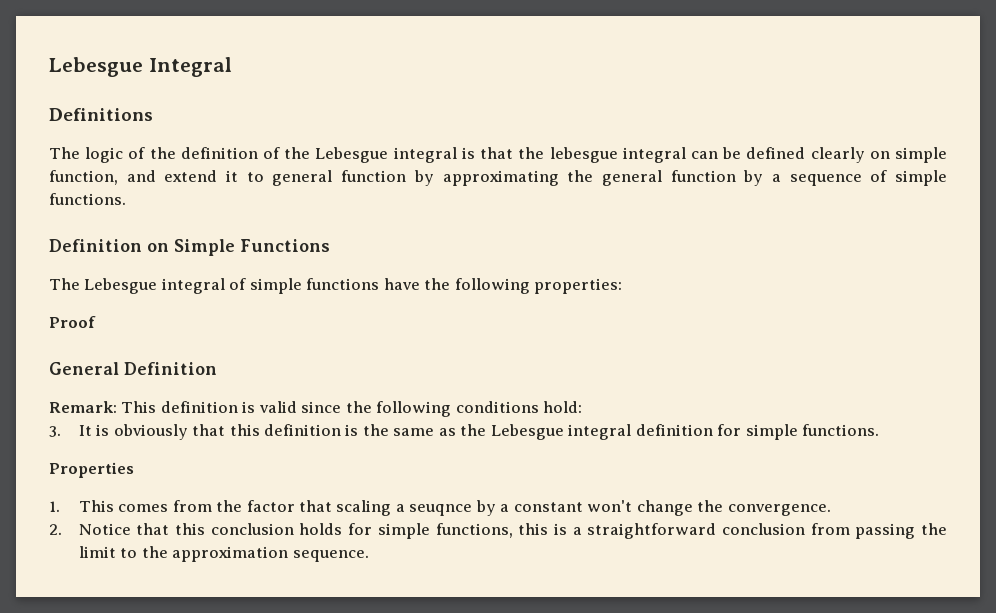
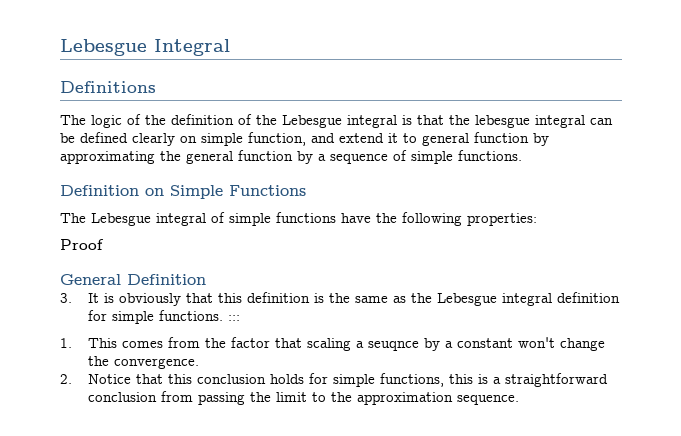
- Remark: This definition is valid since the following conditions hold:
- 3. It is obviously that this definition is the same as the Lebesgue integral definition for simple functions.
- Properties
+ 3. It is obviously that this definition is the same as the Lebesgue integral definition for simple functions. :::

